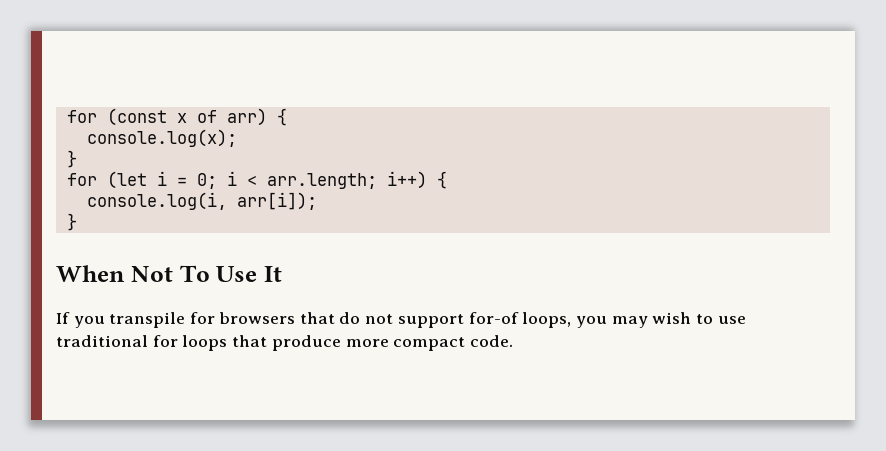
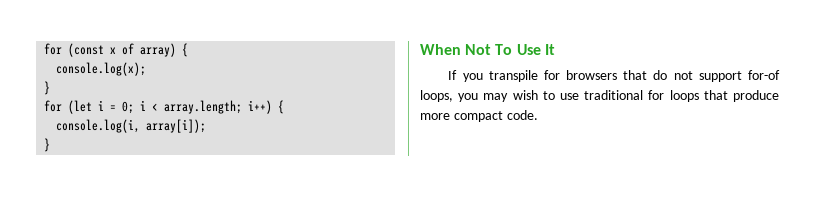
- for (const x of arr) {
+ for (const x of array) {
- for (let i = 0; i < arr.length; i++) {
+ for (let i = 0; i < array.length; i++) {
- console.log(i, arr[i]);
+ console.log(i, array[i]);

